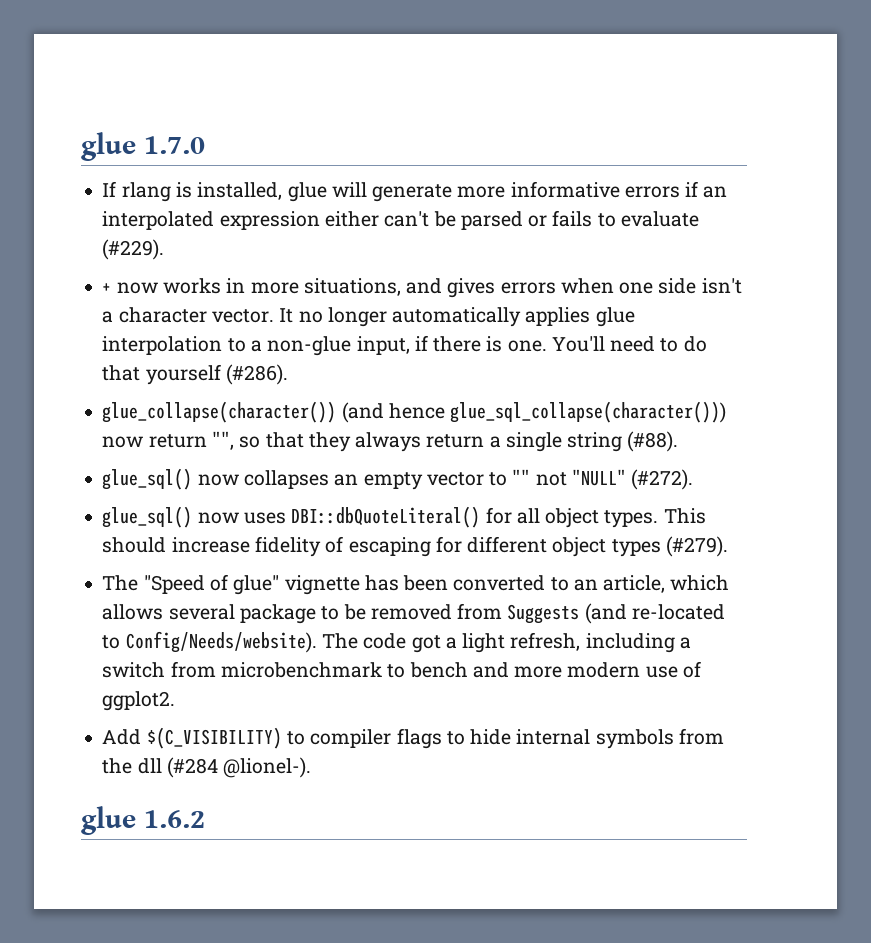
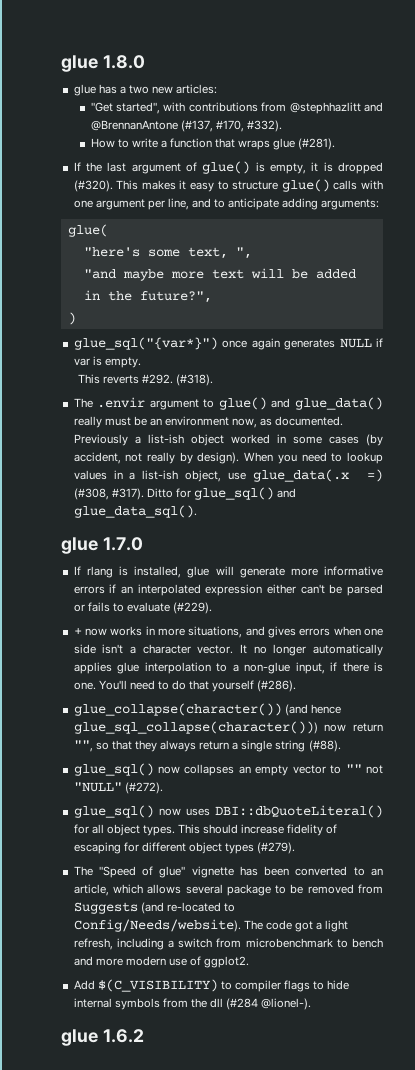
+ glue 1.8.0
+ glue has a two new articles:
+ "Get started", with contributions from @stephhazlitt and @BrennanAntone (#137, #170, #332).
+ How to write a function that wraps glue (#281).
+ If the last argument of glue() is empty, it is dropped (#320). This makes it easy to structure glue() calls with one argument per line, and to anticipate adding arguments:
+ glue(
+ "here's some text, ",
+ "and maybe more text will be added in the future?",
+ )
+ glue_sql("{var*}") once again generates NULL if var is empty.
+ This reverts #292. (#318).
+ The .envir argument to glue() and glue_data() really must be an environment now, as documented. Previously a list-ish object worked in some cases (by accident, not really by design). When you need to lookup values in a list-ish object, use glue_data(.x =) (#308, #317). Ditto for glue_sql() and glue_data_sql().

